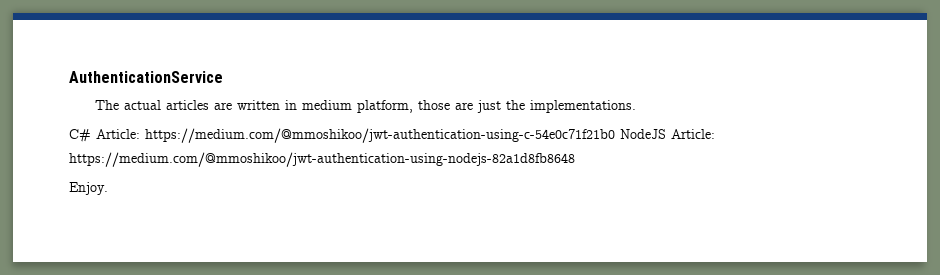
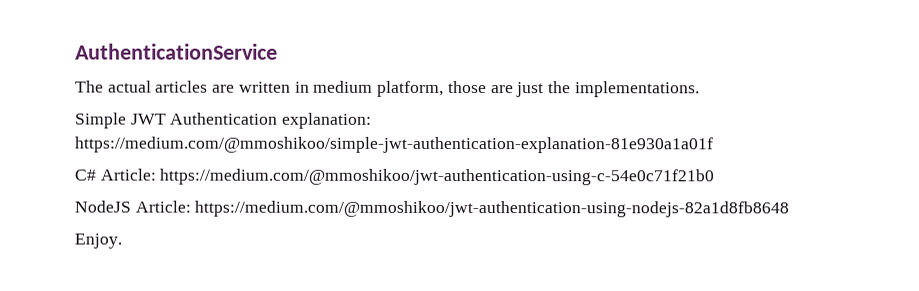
+ Simple JWT Authentication explanation: https://medium.com/@mmoshikoo/simple-jwt-authentication-explanation-81e930a1a01f
- C# Article: https://medium.com/@mmoshikoo/jwt-authentication-using-c-54e0c71f21b0 NodeJS Article: https://medium.com/@mmoshikoo/jwt-authentication-using-nodejs-82a1d8fb8648
+ C# Article: https://medium.com/@mmoshikoo/jwt-authentication-using-c-54e0c71f21b0
+ NodeJS Article: https://medium.com/@mmoshikoo/jwt-authentication-using-nodejs-82a1d8fb8648

